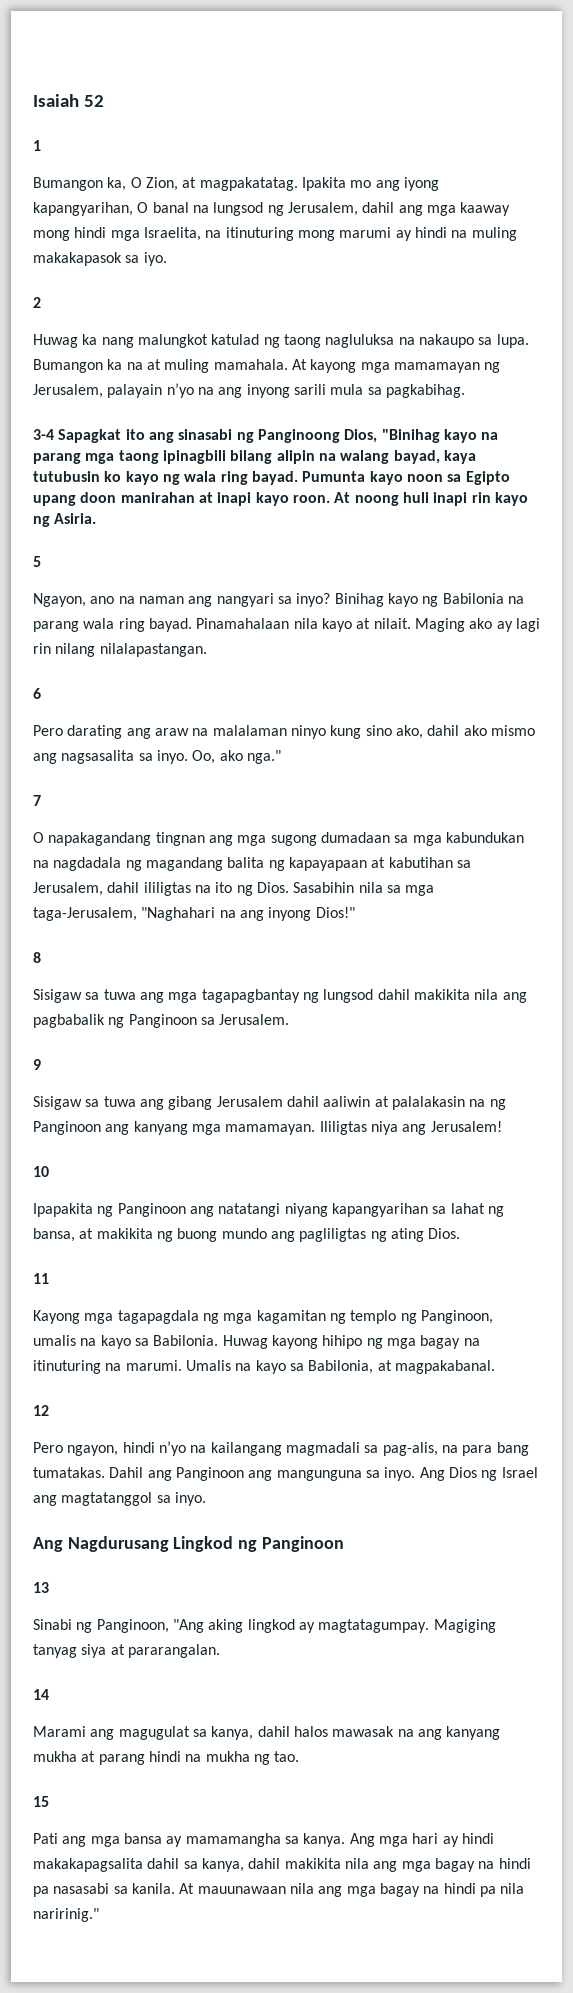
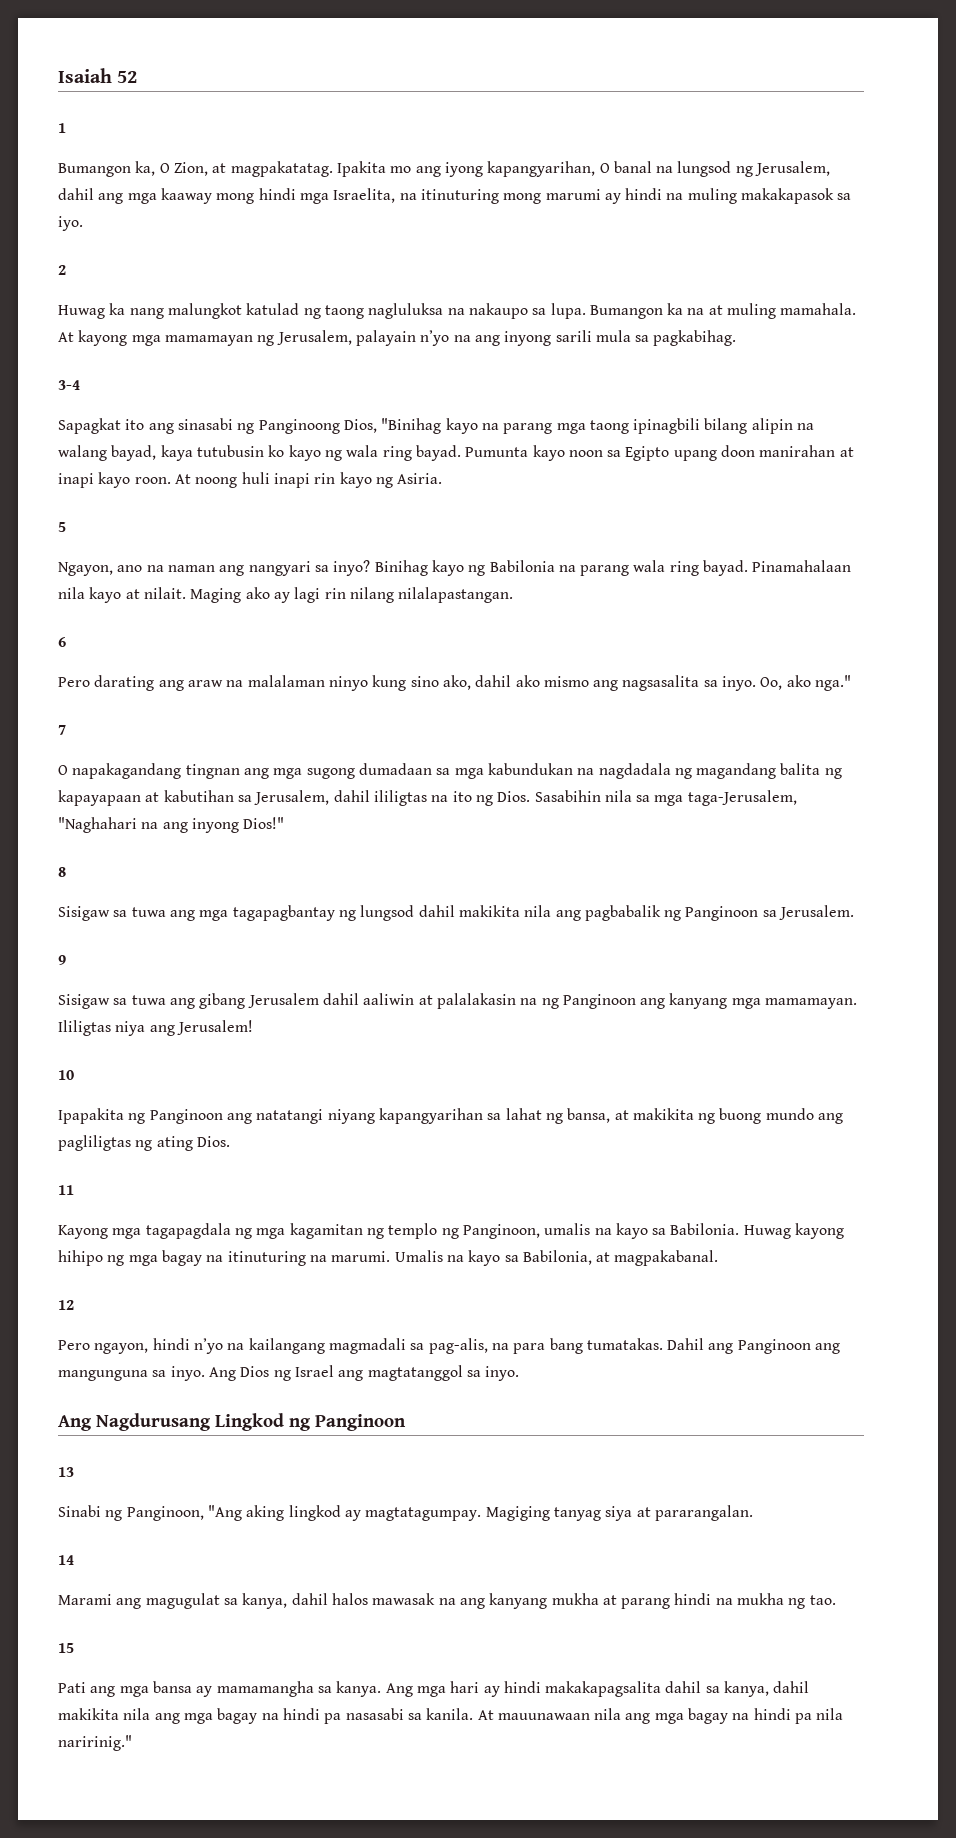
- 3-4 Sapagkat ito ang sinasabi ng Panginoong Dios, "Binihag kayo na parang mga taong ipinagbili bilang alipin na walang bayad, kaya tutubusin ko kayo ng wala ring bayad.
+ 3-4
+ Sapagkat ito ang sinasabi ng Panginoong Dios, "Binihag kayo na parang mga taong ipinagbili bilang alipin na walang bayad, kaya tutubusin ko kayo ng wala ring bayad.

